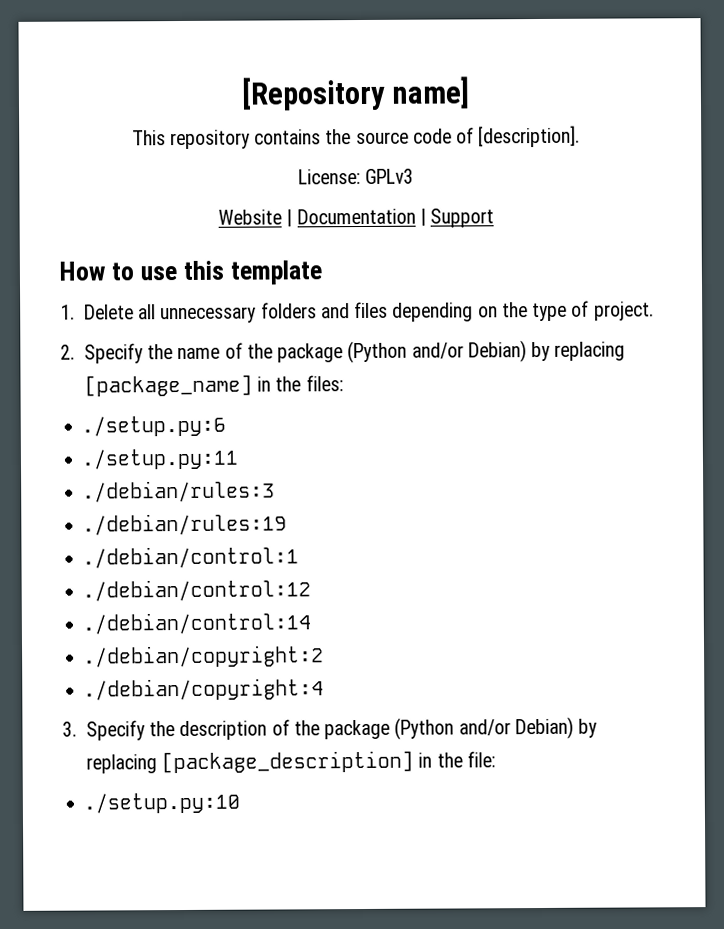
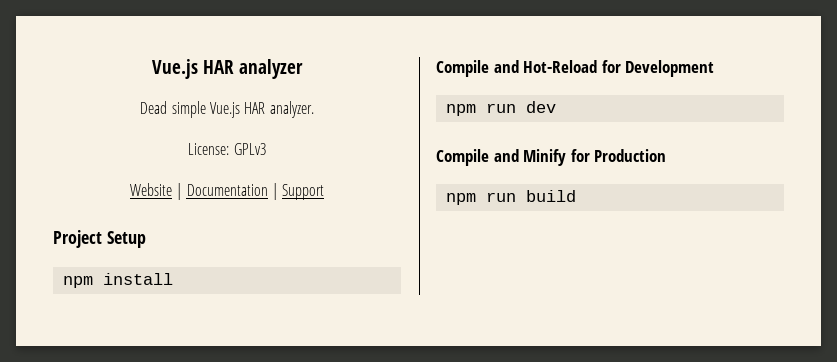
- [Repository name]
- This repository contains the source code of [description].
+ Vue.js HAR analyzer
+ Dead simple Vue.js HAR analyzer.
- How to use this template
- 1. Delete all unnecessary folders and files depending on the type of project.
- 2. Specify the name of the package (Python and/or Debian) by replacing [package_name] in the files:
- ./setup.py:6
- ./setup.py:11
- ./debian/rules:3
- ./debian/rules:19
- ./debian/control:1
- ./debian/control:12
- ./debian/control:14
- ./debian/copyright:2
- ./debian/copyright:4
- 3. Specify the description of the package (Python and/or Debian) by replacing [package_description] in the file:
- ./setup.py:10
+ Project Setup
+ npm install
+ Compile and Hot-Reload for Development
+ npm run dev
+ Compile and Minify for Production
+ npm run build

